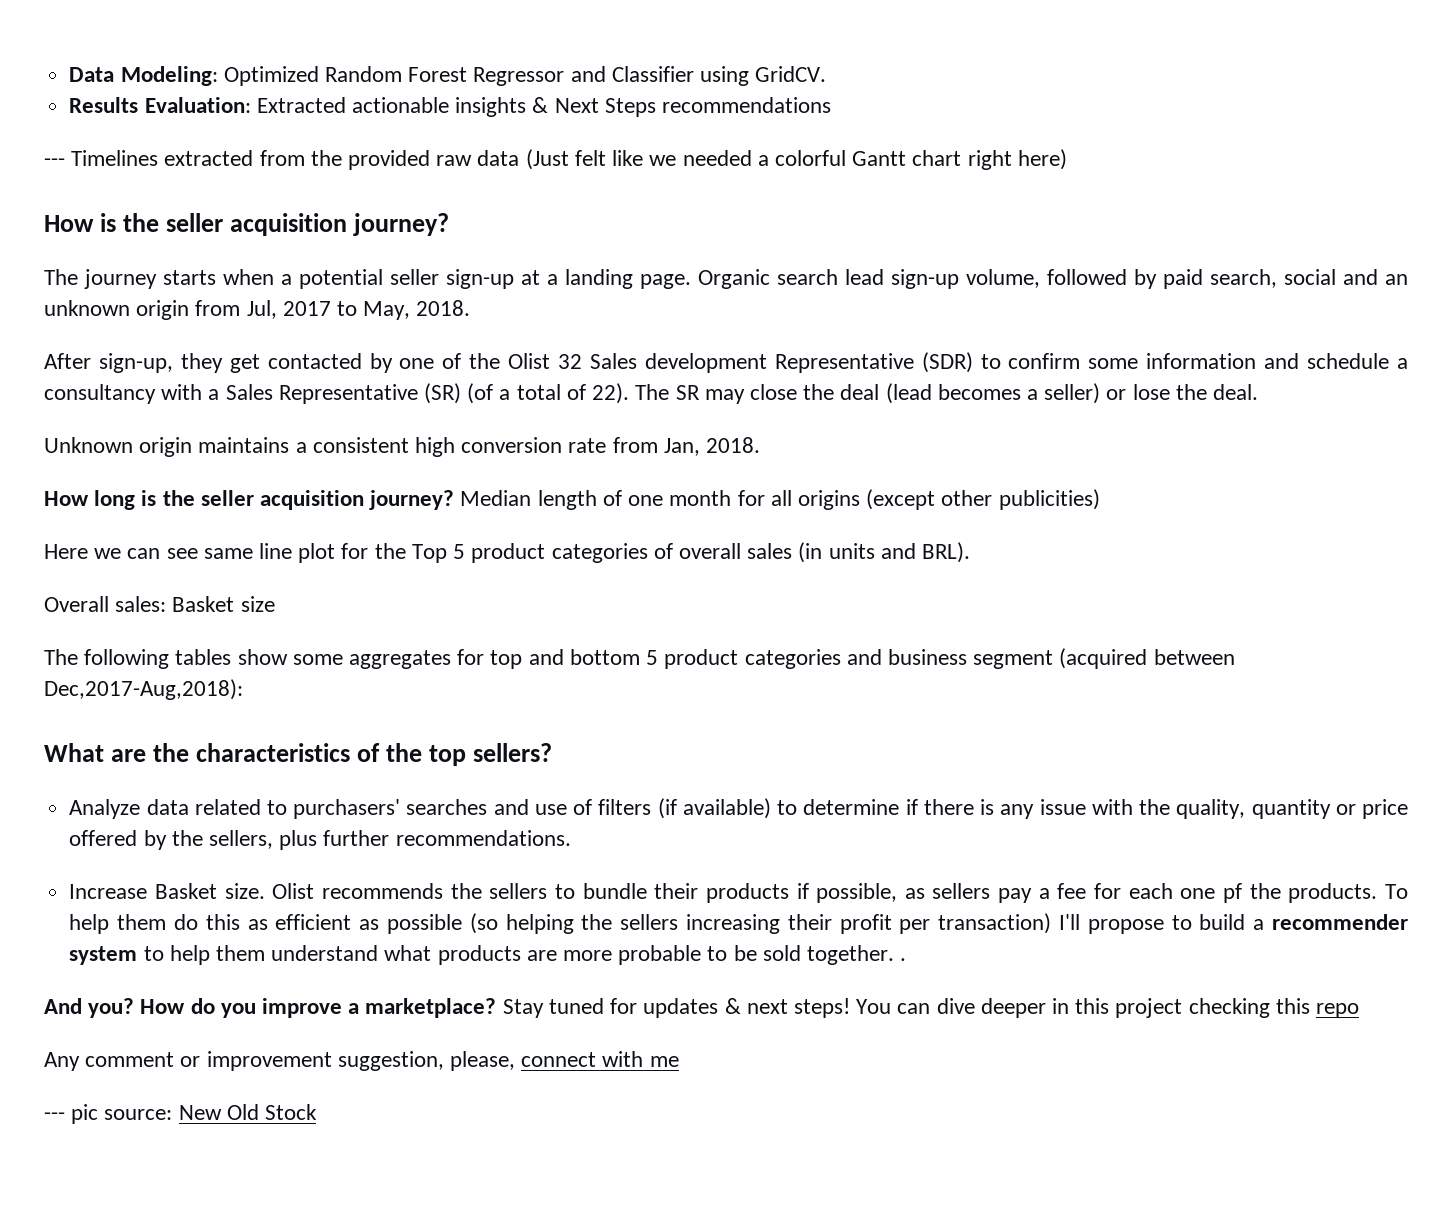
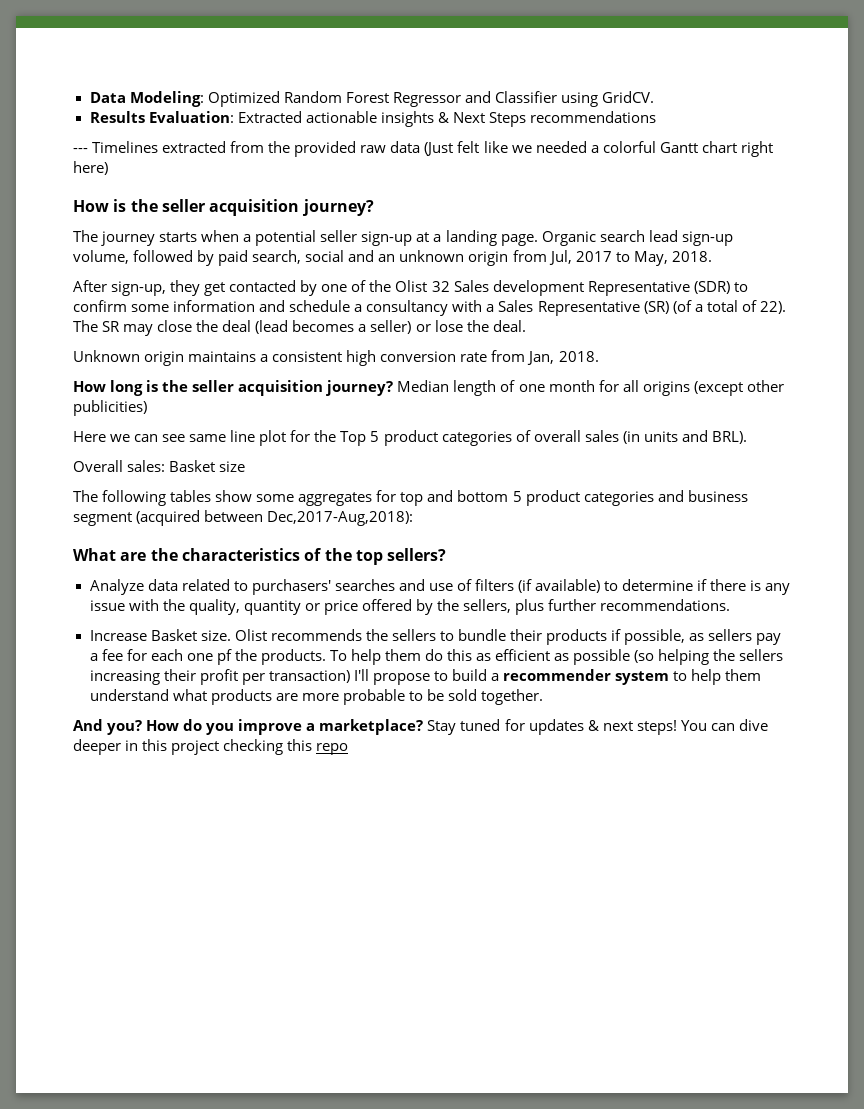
- To help them do this as efficient as possible (so helping the sellers increasing their profit per transaction) I'll propose to build a recommender system to help them understand what products are more probable to be sold together. .
+ To help them do this as efficient as possible (so helping the sellers increasing their profit per transaction) I'll propose to build a recommender system to help them understand what products are more probable to be sold together.
- Any comment or improvement suggestion, please, connect with me
- --- pic source: New Old Stock

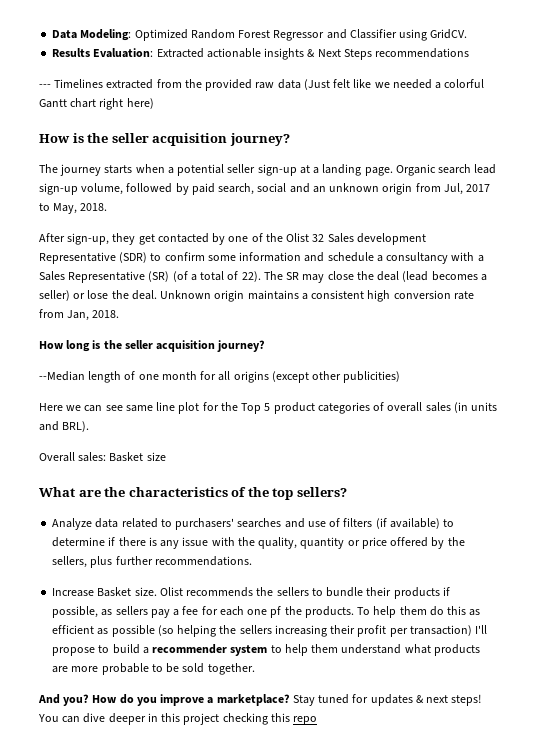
- The SR may close the deal (lead becomes a seller) or lose the deal.
- Unknown origin maintains a consistent high conversion rate from Jan, 2018.
+ The SR may close the deal (lead becomes a seller) or lose the deal. Unknown origin maintains a consistent high conversion rate from Jan, 2018.
- How long is the seller acquisition journey? Median length of one month for all origins (except other publicities)
+ How long is the seller acquisition journey?
+ --Median length of one month for all origins (except other publicities)
- The following tables show some aggregates for top and bottom 5 product categories and business segment (acquired between Dec,2017-Aug,2018):

